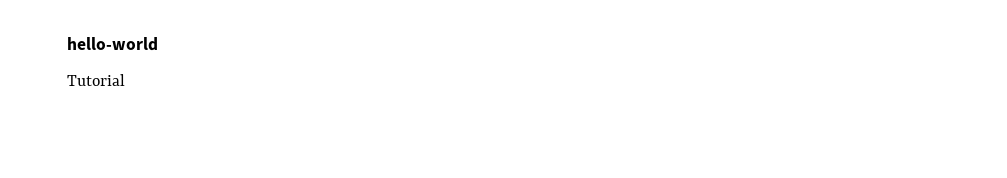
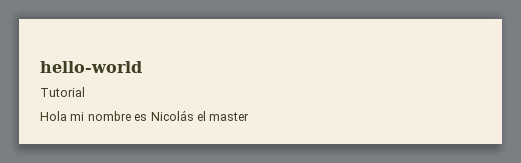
+ Hola mi nombre es Nicolás el master

